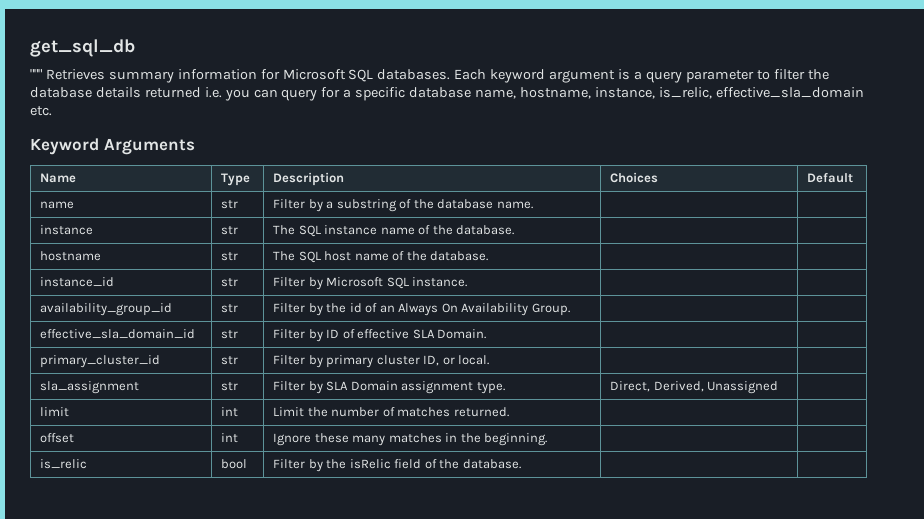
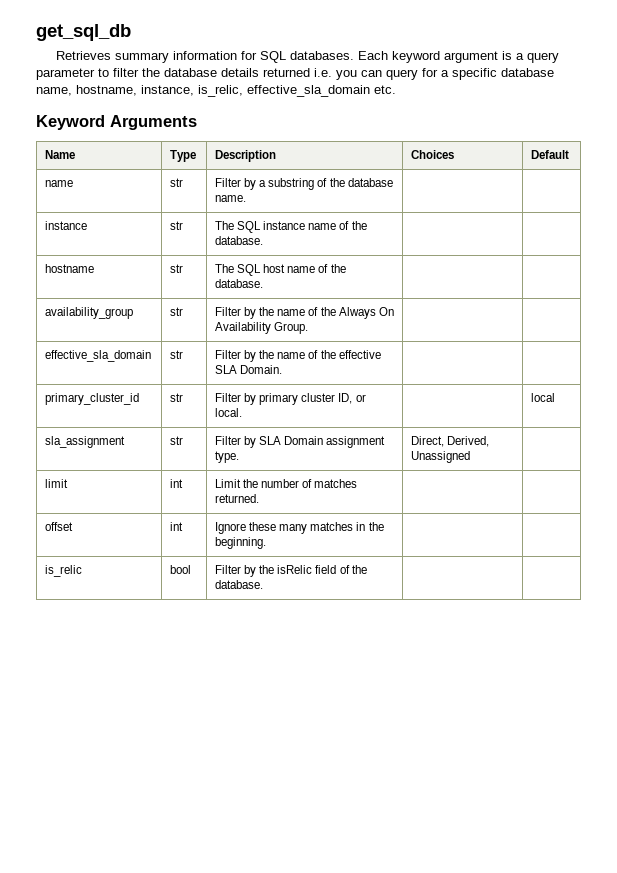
- """ Retrieves summary information for Microsoft SQL databases.
+ Retrieves summary information for SQL databases.
- instance_id | str | Filter by Microsoft SQL instance. | |
- availability_group_id | str | Filter by the id of an Always On Availability Group. | |
+ availability_group | str | Filter by the name of the Always On Availability Group. | |
- effective_sla_domain_id | str | Filter by ID of effective SLA Domain. | |
+ effective_sla_domain | str | Filter by the name of the effective SLA Domain. | |
- primary_cluster_id | str | Filter by primary cluster ID, or local. | |
+ primary_cluster_id | str | Filter by primary cluster ID, or local. | | local

